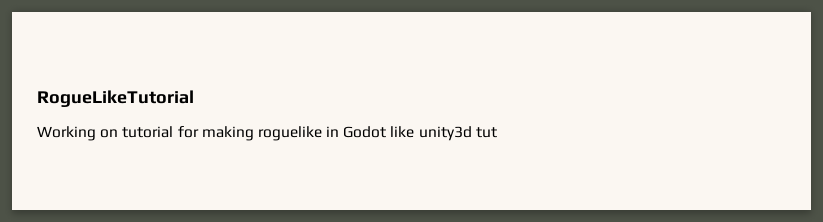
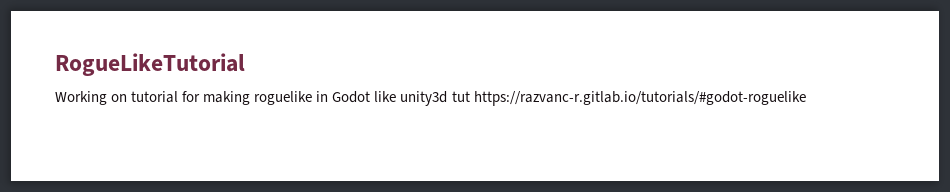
- Working on tutorial for making roguelike in Godot like unity3d tut
+ Working on tutorial for making roguelike in Godot like unity3d tut https://razvanc-r.gitlab.io/tutorials/#godot-roguelike

